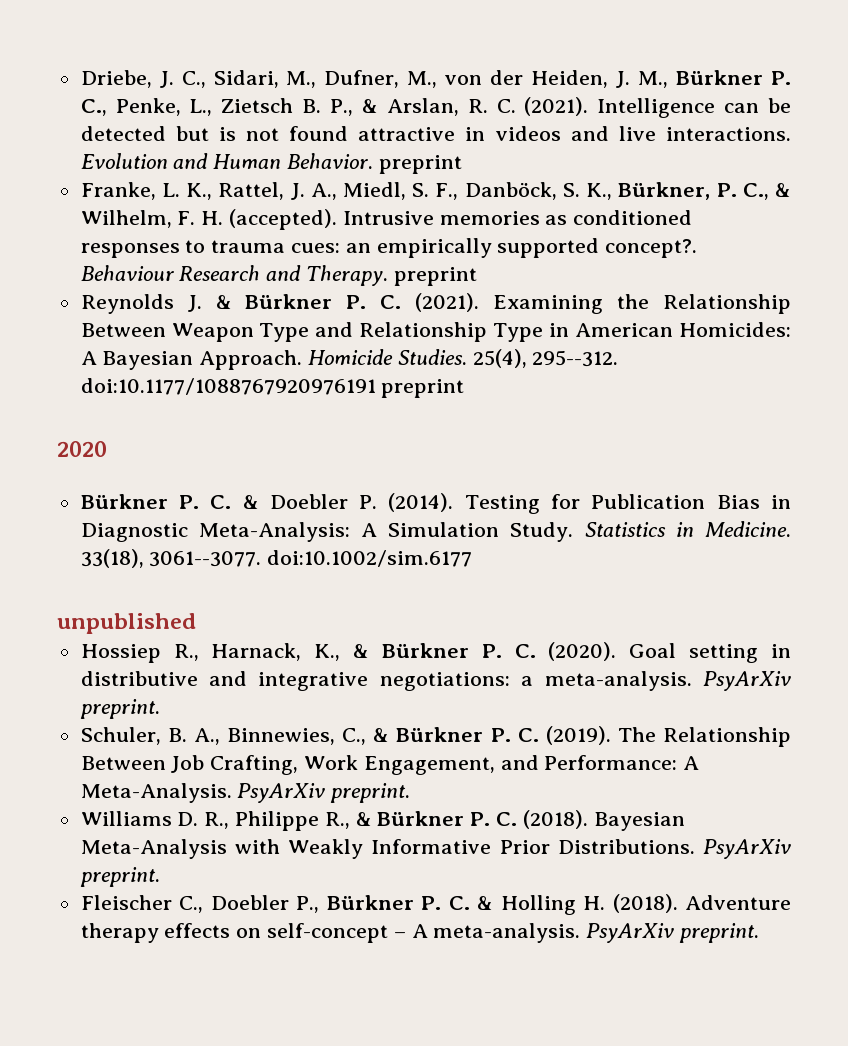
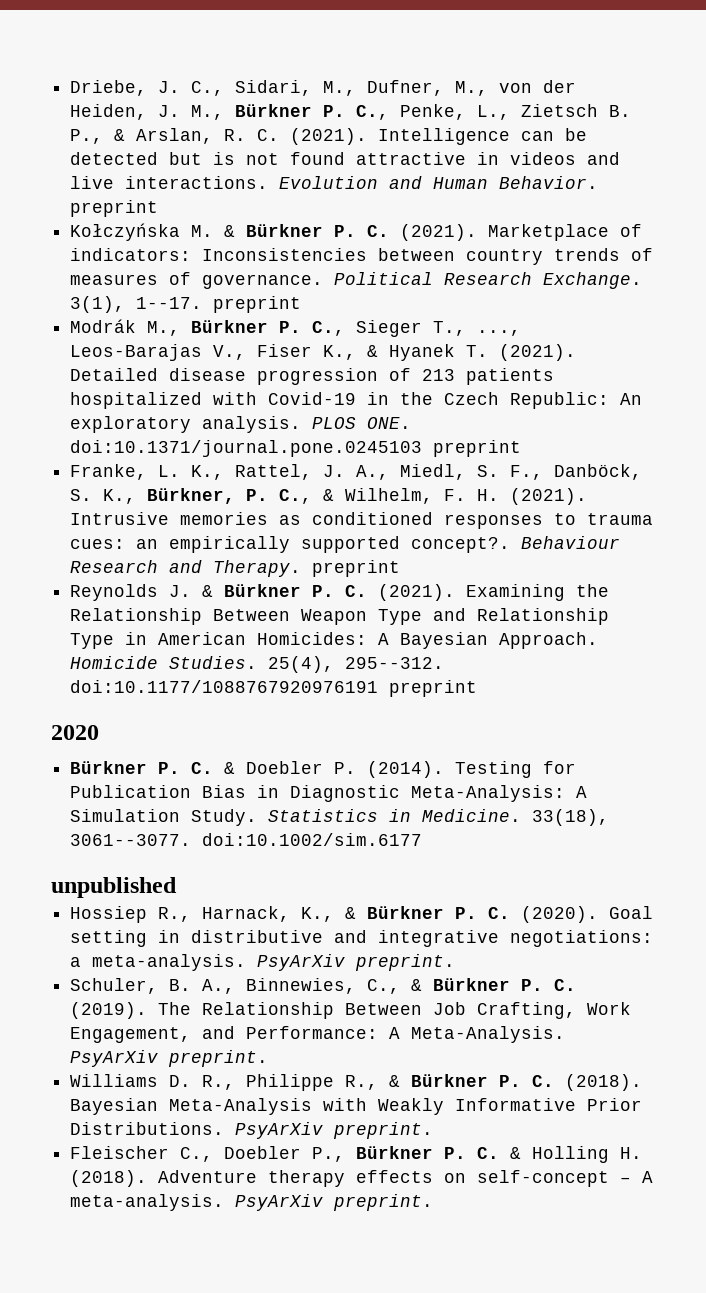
+ Kołczyńska M. & Bürkner P. C. (2021). Marketplace of indicators: Inconsistencies between country trends of measures of governance. Political Research Exchange. 3(1), 1--17. preprint
+ Modrák M., Bürkner P. C., Sieger T., ..., Leos-Barajas V., Fiser K., & Hyanek T. (2021). Detailed disease progression of 213 patients hospitalized with Covid-19 in the Czech Republic: An exploratory analysis. PLOS ONE. doi:10.1371/journal.pone.0245103 preprint
- Franke, L. K., Rattel, J. A., Miedl, S. F., Danböck, S. K., Bürkner, P. C., & Wilhelm, F. H. (accepted).
+ Franke, L. K., Rattel, J. A., Miedl, S. F., Danböck, S. K., Bürkner, P. C., & Wilhelm, F. H. (2021).

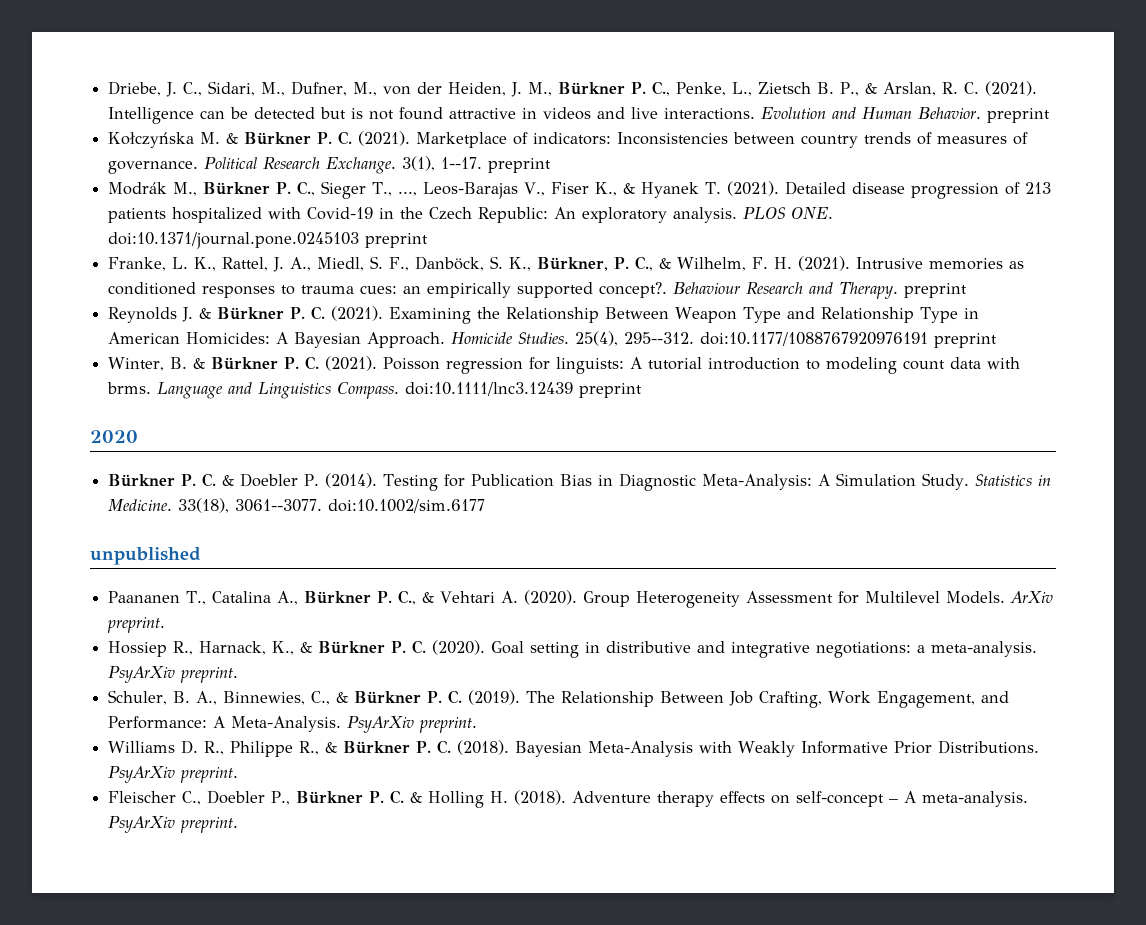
+ Winter, B. & Bürkner P. C. (2021). Poisson regression for linguists: A tutorial introduction to modeling count data with brms. Language and Linguistics Compass. doi:10.1111/lnc3.12439 preprint
+ Paananen T., Catalina A., Bürkner P. C., & Vehtari A. (2020). Group Heterogeneity Assessment for Multilevel Models. ArXiv preprint.

